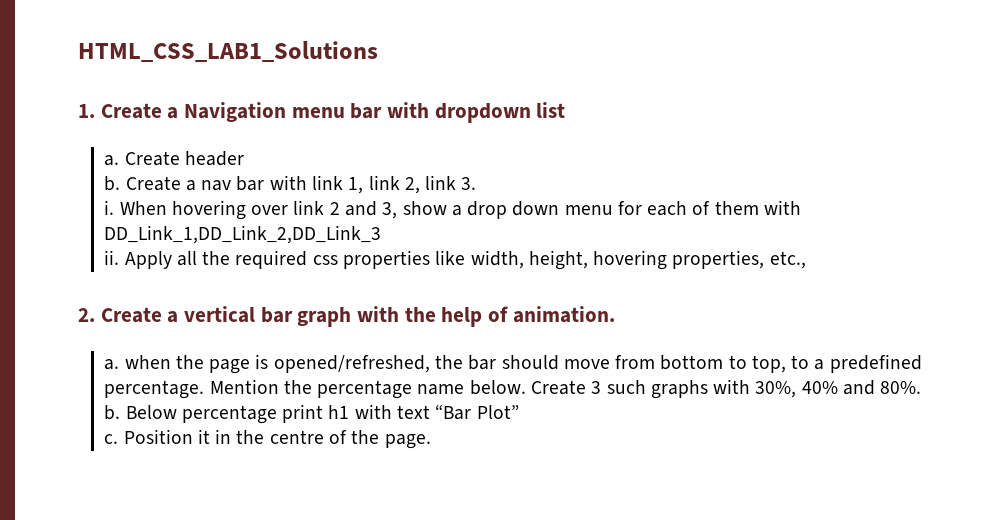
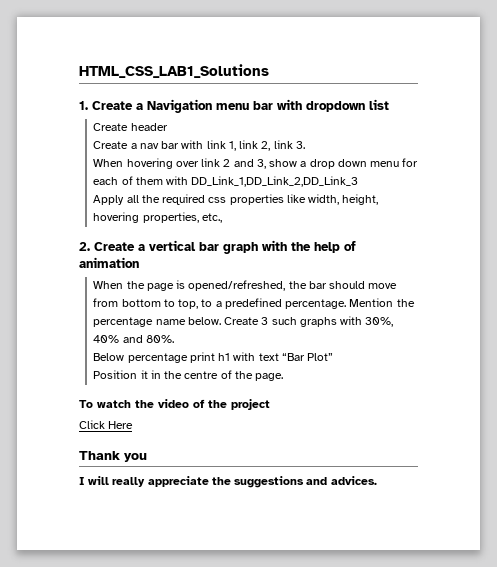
  1. Create a Navigation menu bar with dropdown list
- a. Create header
- b. Create a nav bar with link 1, link 2, link 3.
+ Create header
+ Create a nav bar with link 1, link 2, link 3.
- i.
- ii.
- 2. Create a vertical bar graph with the help of animation.
- a. when the page is opened/refreshed, the bar should move from bottom to top, to a predefined percentage.
+ 2. Create a vertical bar graph with the help of animation
+ When the page is opened/refreshed, the bar should move from bottom to top, to a predefined percentage.
  Create 3 such graphs with 30%, 40% and 80%.
- b. Below percentage print h1 with text “Bar Plot”
+ Below percentage print h1 with text “Bar Plot”
- c.
+ To watch the video of the project
+ Click Here
+ Thank you
+ I will really appreciate the suggestions and advices.

